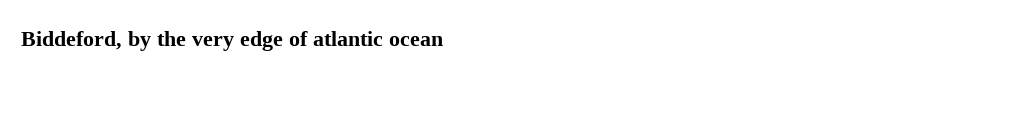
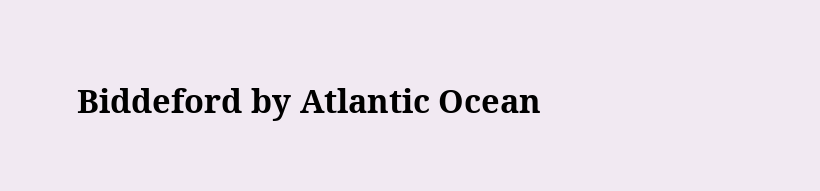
- Biddeford, by the very edge of atlantic ocean
+ Biddeford by Atlantic Ocean

